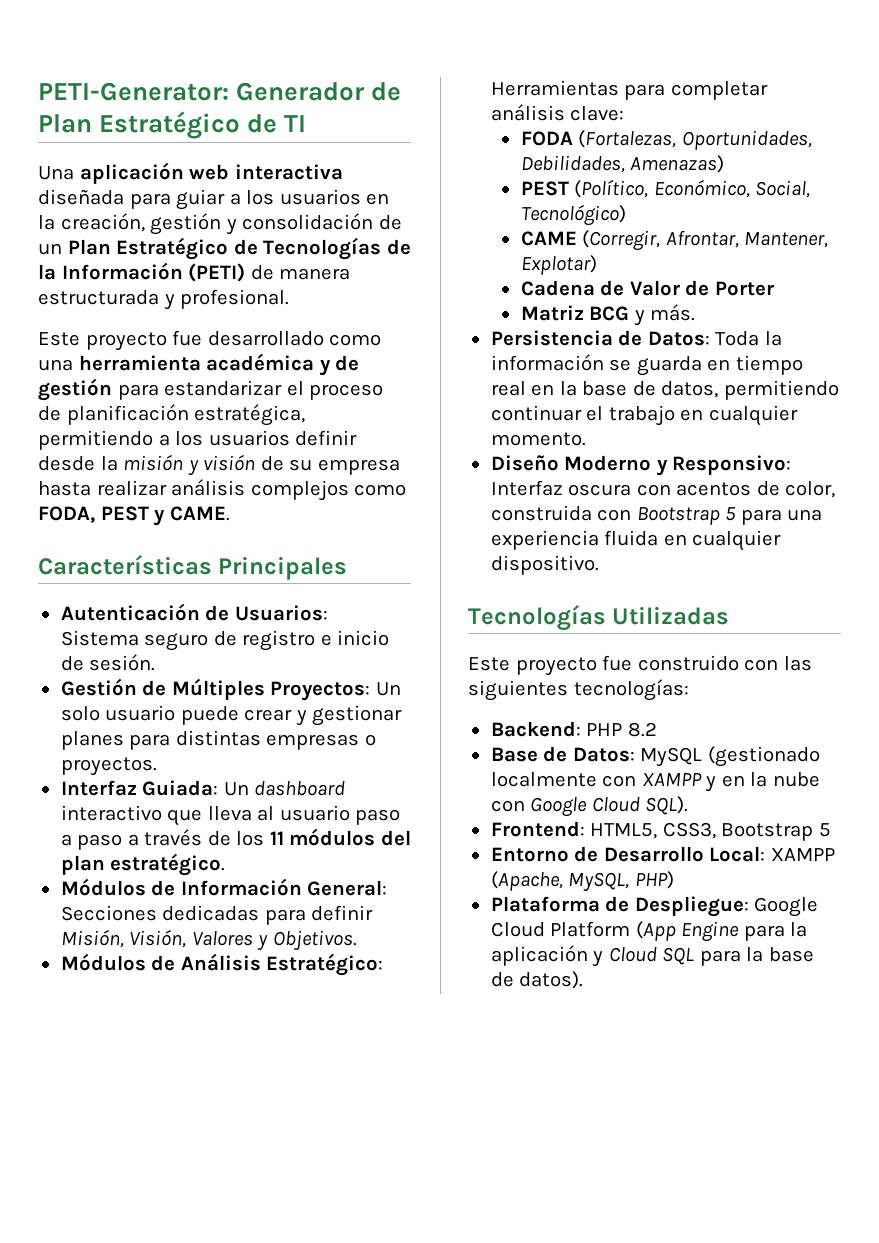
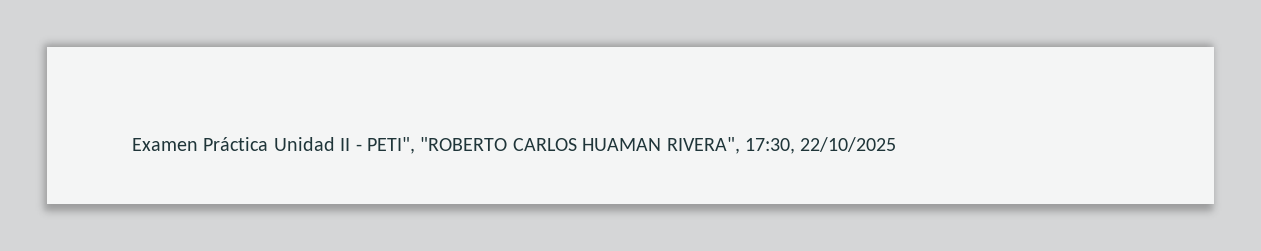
- PETI-Generator: Generador de Plan Estratégico de TI
- Una aplicación web interactiva diseñada para guiar a los usuarios en la creación, gestión y consolidación de un Plan Estratégico de Tecnologías de la Información (PETI) de manera estructurada y profesional.
- Este proyecto fue desarrollado como una herramienta académica y de gestión para estandarizar el proceso de planificación estratégica, permitiendo a los usuarios definir desde la misión y visión de su empresa hasta realizar análisis complejos como FODA, PEST y CAME.
- Características Principales
- Autenticación de Usuarios: Sistema seguro de registro e inicio de sesión.
- Gestión de Múltiples Proyectos: Un solo usuario puede crear y gestionar planes para distintas empresas o proyectos.
- Interfaz Guiada: Un dashboard interactivo que lleva al usuario paso a paso a través de los 11 módulos del plan estratégico.
- Módulos de Información General: Secciones dedicadas para definir Misión, Visión, Valores y Objetivos.
- Módulos de Análisis Estratégico: Herramientas para completar análisis clave:
- FODA (Fortalezas, Oportunidades, Debilidades, Amenazas)
- PEST (Político, Económico, Social, Tecnológico)
- CAME (Corregir, Afrontar, Mantener, Explotar)
- Cadena de Valor de Porter
- Matriz BCG y más.
- Persistencia de Datos: Toda la información se guarda en tiempo real en la base de datos, permitiendo continuar el trabajo en cualquier momento.
- Diseño Moderno y Responsivo: Interfaz oscura con acentos de color, construida con Bootstrap 5 para una experiencia fluida en cualquier dispositivo.
- Tecnologías Utilizadas
- Este proyecto fue construido con las siguientes tecnologías:
- Backend: PHP 8.2
- Base de Datos: MySQL (gestionado localmente con XAMPP y en la nube con Google Cloud SQL).
- Frontend: HTML5, CSS3, Bootstrap 5
- Entorno de Desarrollo Local: XAMPP (Apache, MySQL, PHP)
- Plataforma de Despliegue: Google Cloud Platform (App Engine para la aplicación y Cloud SQL para la base de datos).
+ Examen Práctica Unidad II - PETI", "ROBERTO CARLOS HUAMAN RIVERA", 17:30, 22/10/2025

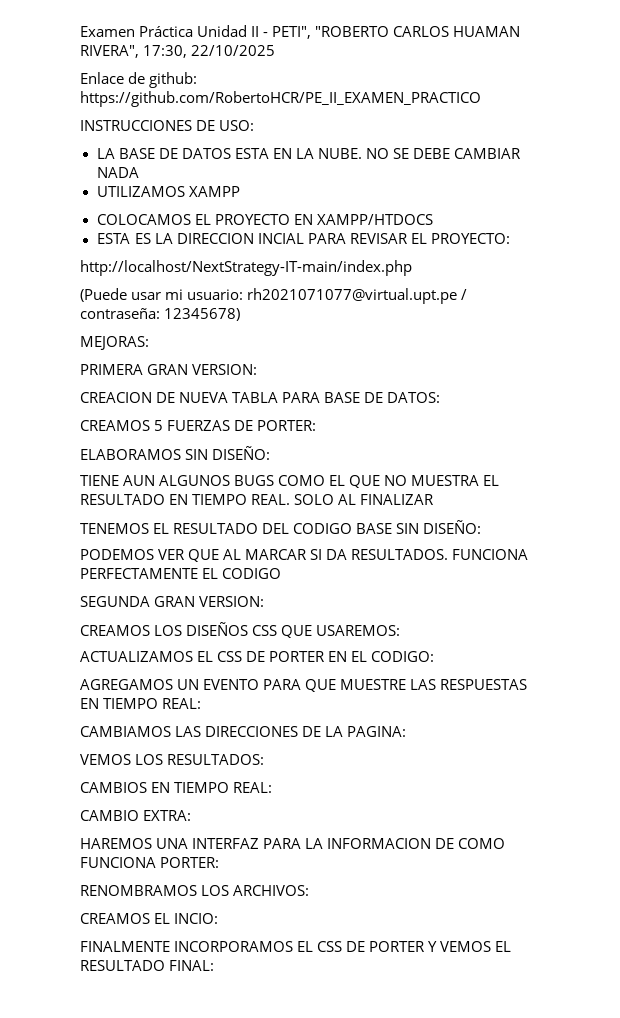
+ Enlace de github: https://github.com/RobertoHCR/PE_II_EXAMEN_PRACTICO
+ INSTRUCCIONES DE USO:
+ LA BASE DE DATOS ESTA EN LA NUBE. NO SE DEBE CAMBIAR NADA
+ UTILIZAMOS XAMPP
+ COLOCAMOS EL PROYECTO EN XAMPP/HTDOCS
+ ESTA ES LA DIRECCION INCIAL PARA REVISAR EL PROYECTO:
+ http://localhost/NextStrategy-IT-main/index.php
+ (Puede usar mi usuario: rh2021071077@virtual.upt.pe / contraseña: 12345678)
+ MEJORAS:
+ PRIMERA GRAN VERSION:
+ CREACION DE NUEVA TABLA PARA BASE DE DATOS:
+ CREAMOS 5 FUERZAS DE PORTER:
+ ELABORAMOS SIN DISEÑO:
+ TIENE AUN ALGUNOS BUGS COMO EL QUE NO MUESTRA EL RESULTADO EN TIEMPO REAL. SOLO AL FINALIZAR
+ TENEMOS EL RESULTADO DEL CODIGO BASE SIN DISEÑO:
+ PODEMOS VER QUE AL MARCAR SI DA RESULTADOS. FUNCIONA PERFECTAMENTE EL CODIGO
+ SEGUNDA GRAN VERSION:
+ CREAMOS LOS DISEÑOS CSS QUE USAREMOS:
+ ACTUALIZAMOS EL CSS DE PORTER EN EL CODIGO:
+ AGREGAMOS UN EVENTO PARA QUE MUESTRE LAS RESPUESTAS EN TIEMPO REAL:
+ CAMBIAMOS LAS DIRECCIONES DE LA PAGINA:
+ VEMOS LOS RESULTADOS:
+ CAMBIOS EN TIEMPO REAL:
+ CAMBIO EXTRA:
+ HAREMOS UNA INTERFAZ PARA LA INFORMACION DE COMO FUNCIONA PORTER:
+ RENOMBRAMOS LOS ARCHIVOS:
+ CREAMOS EL INCIO:
+ FINALMENTE INCORPORAMOS EL CSS DE PORTER Y VEMOS EL RESULTADO FINAL:

